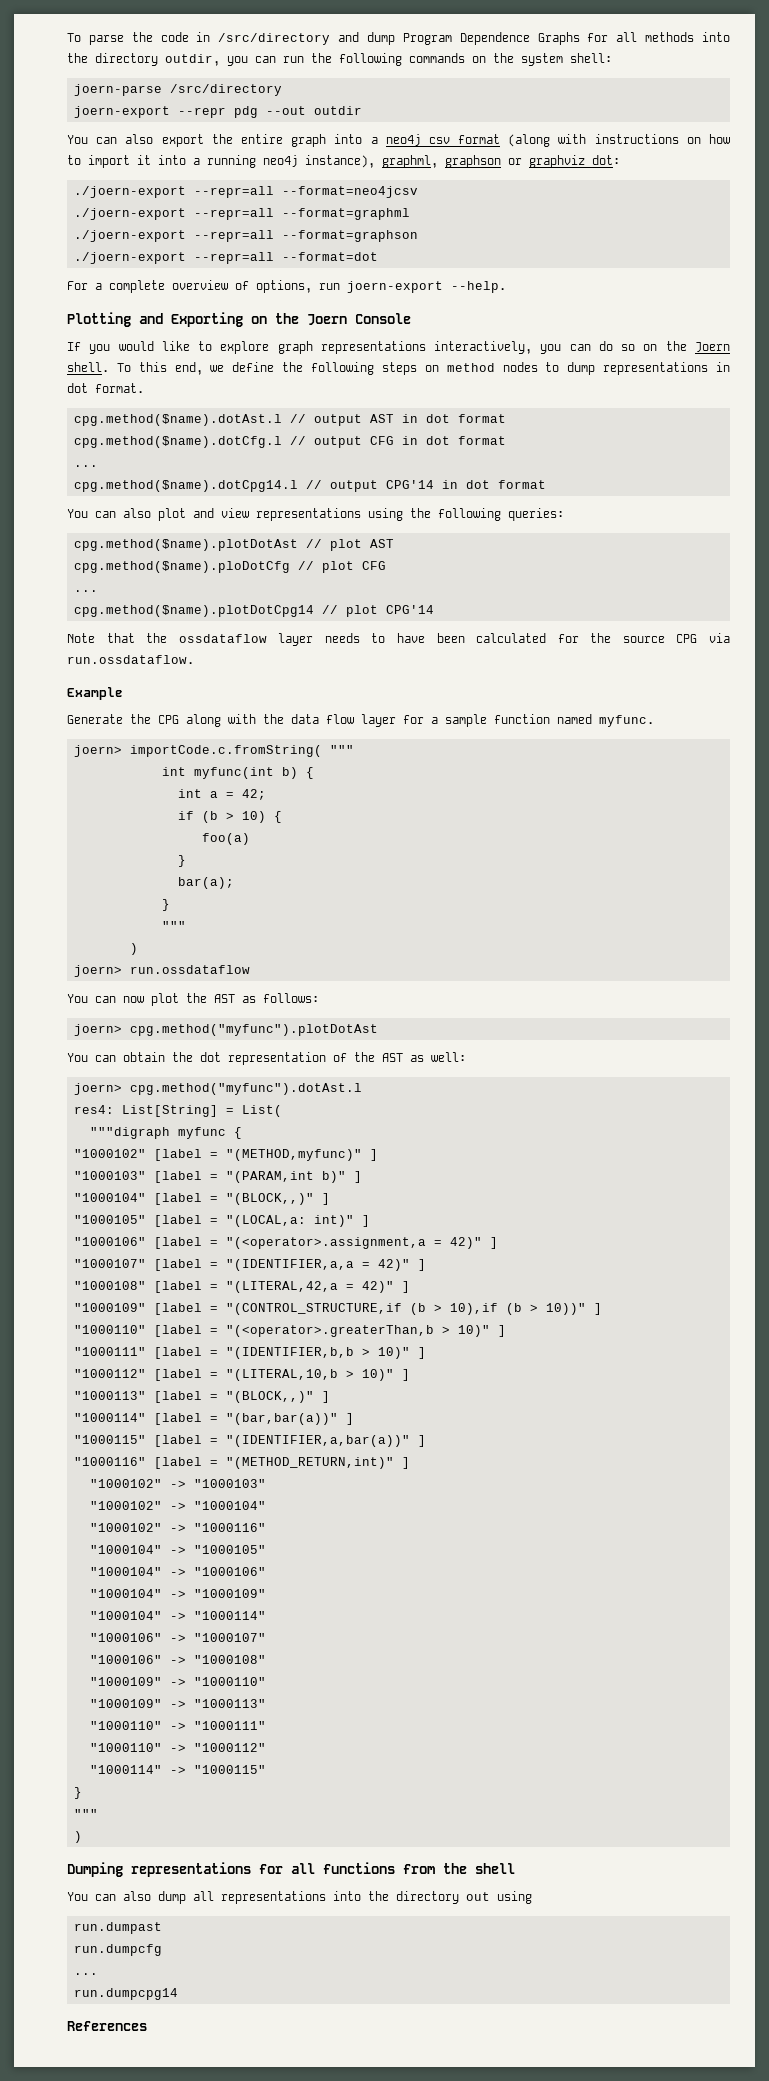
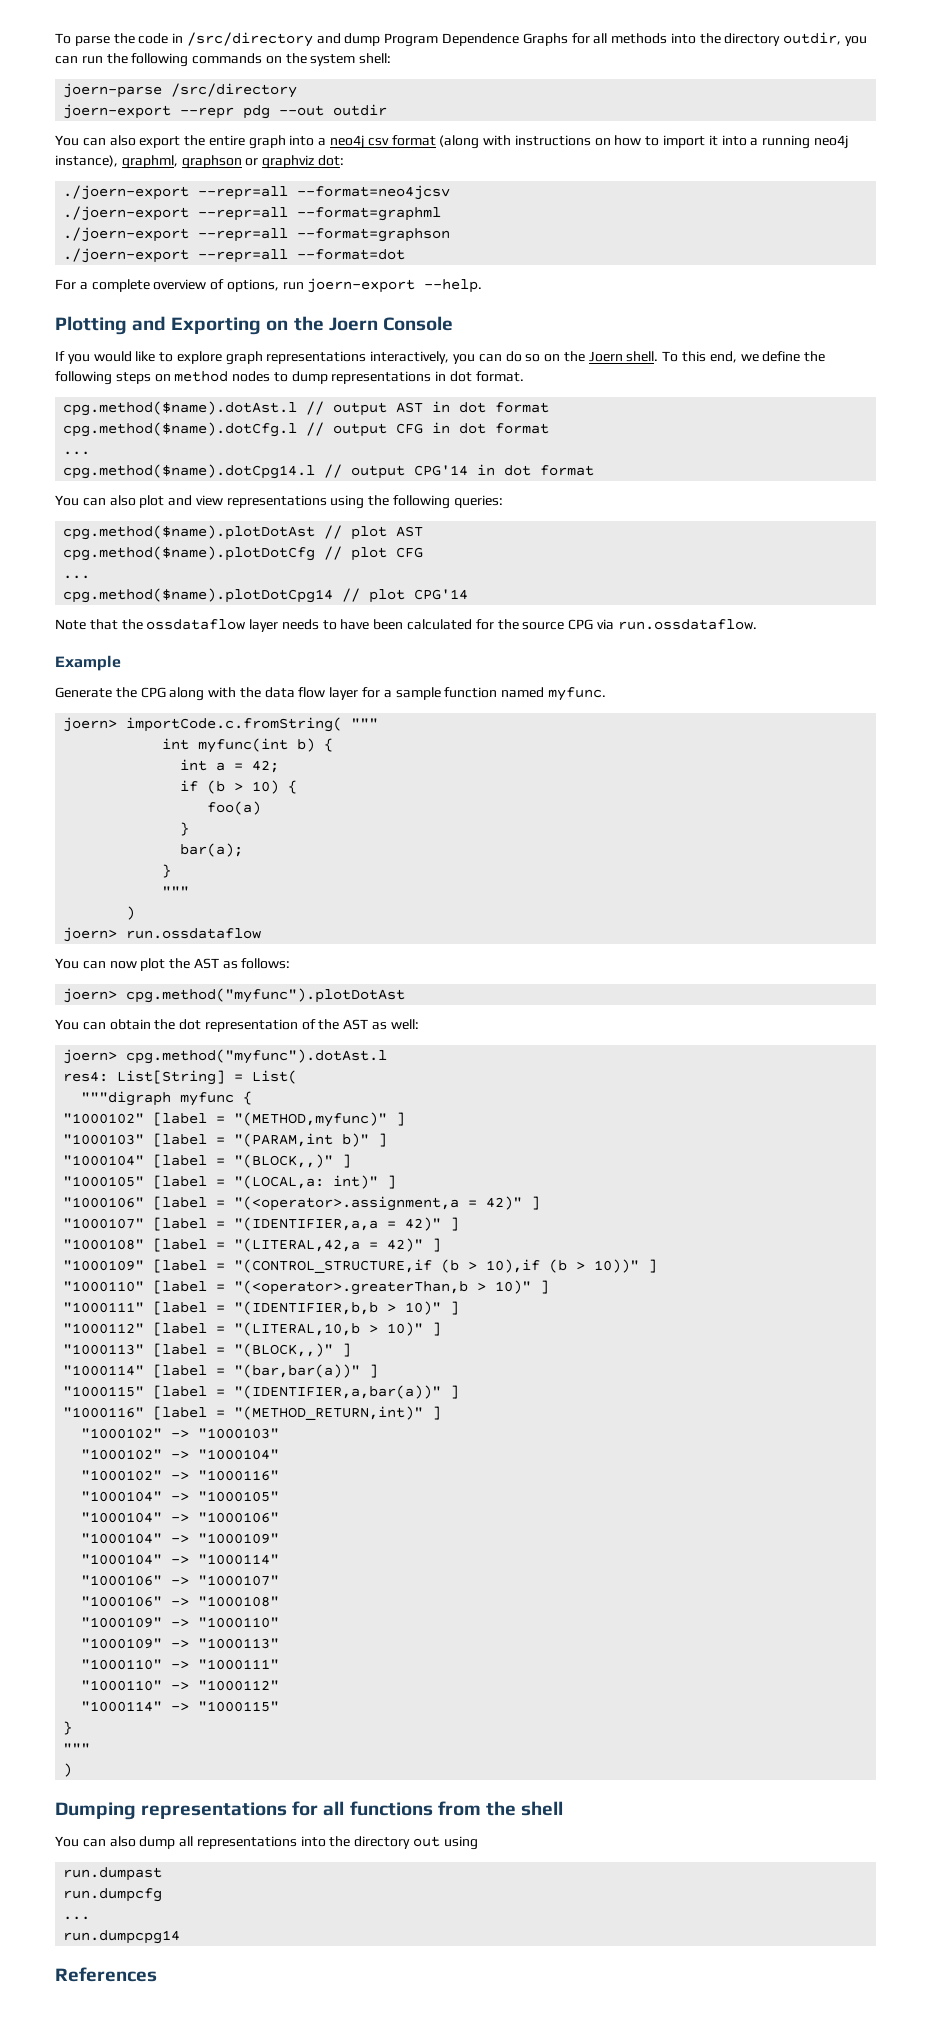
- cpg.method($name).ploDotCfg // plot CFG
+ cpg.method($name).plotDotCfg // plot CFG

